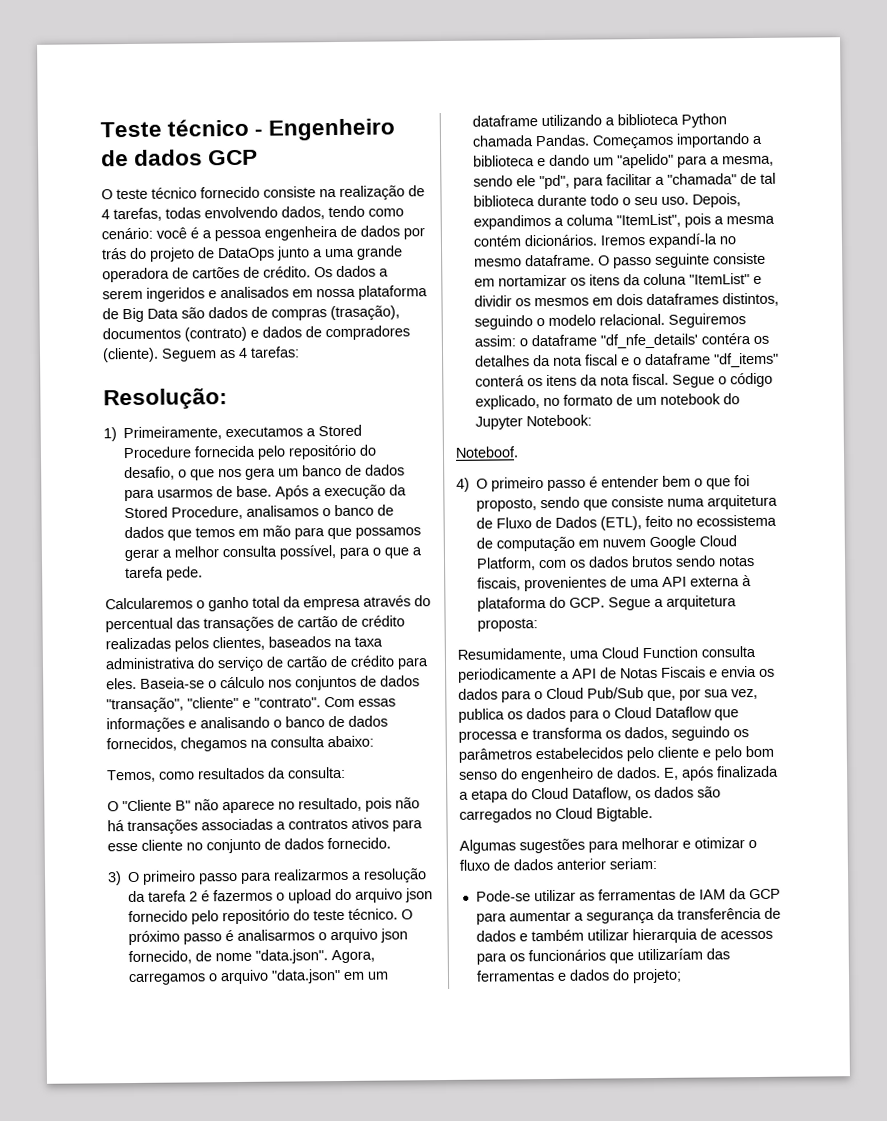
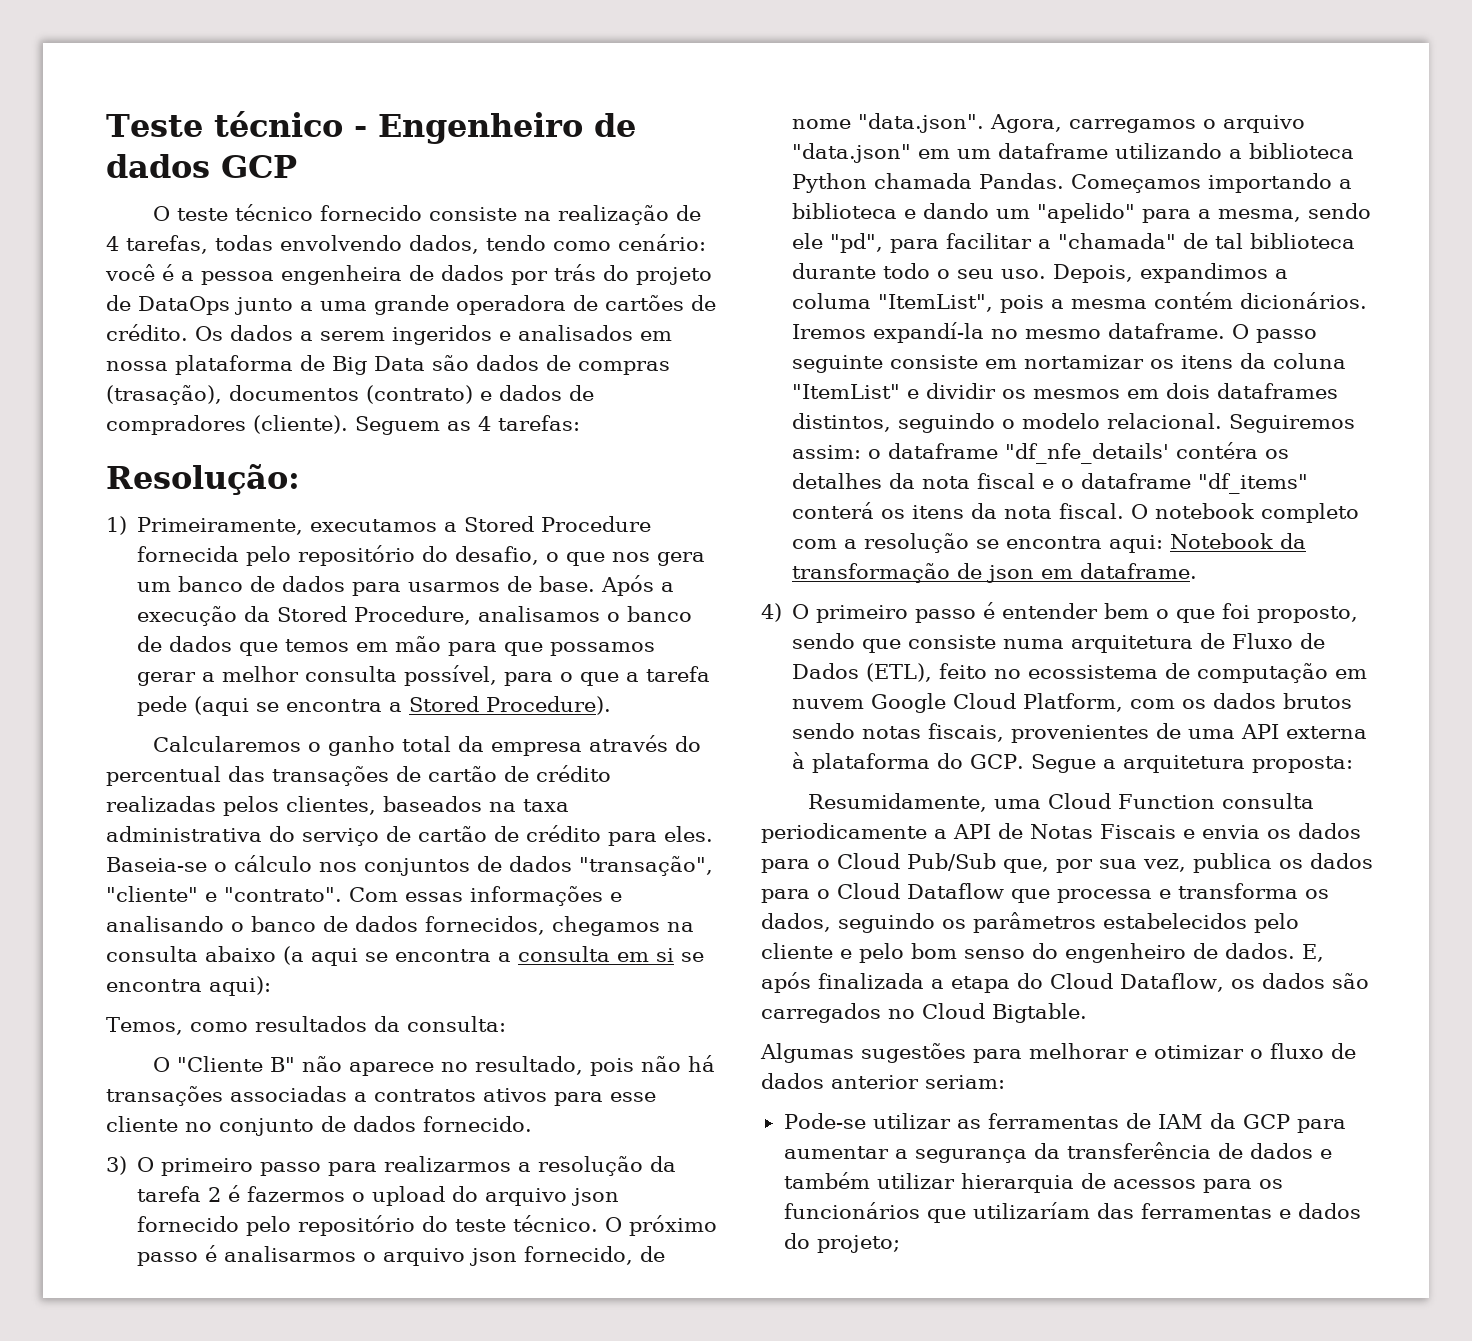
- Após a execução da Stored Procedure, analisamos o banco de dados que temos em mão para que possamos gerar a melhor consulta possível, para o que a tarefa pede.
+ Após a execução da Stored Procedure, analisamos o banco de dados que temos em mão para que possamos gerar a melhor consulta possível, para o que a tarefa pede (aqui se encontra a Stored Procedure).
- Com essas informações e analisando o banco de dados fornecidos, chegamos na consulta abaixo:
+ Com essas informações e analisando o banco de dados fornecidos, chegamos na consulta abaixo (a aqui se encontra a consulta em si se encontra aqui):
- Segue o código explicado, no formato de um notebook do Jupyter Notebook:
- Noteboof.
+ O notebook completo com a resolução se encontra aqui: Notebook da transformação de json em dataframe.

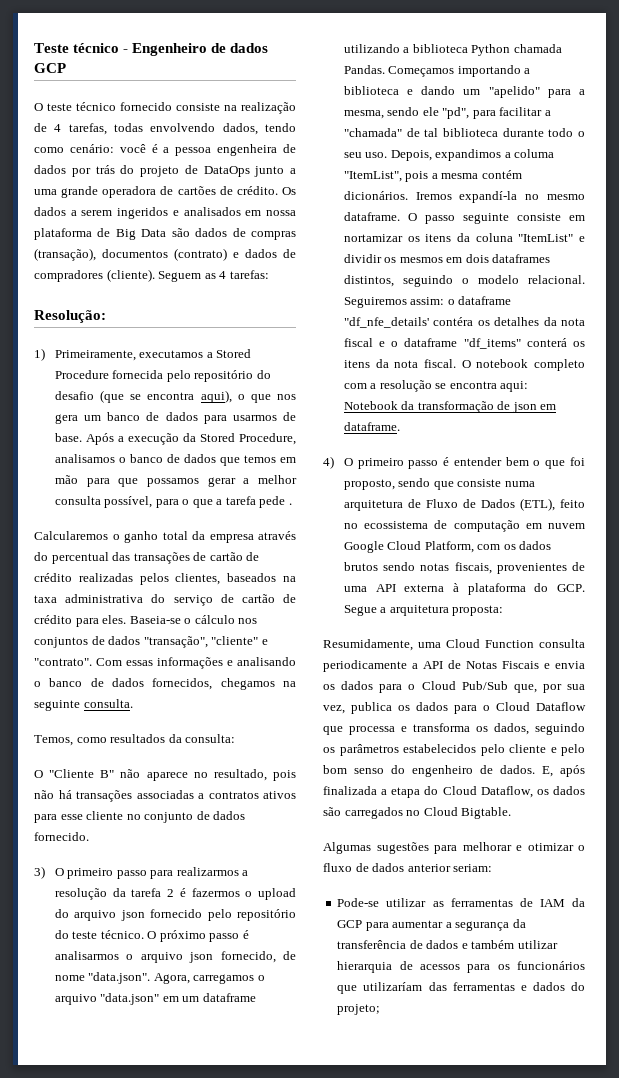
- Os dados a serem ingeridos e analisados em nossa plataforma de Big Data são dados de compras (trasação), documentos (contrato) e dados de compradores (cliente).
+ Os dados a serem ingeridos e analisados em nossa plataforma de Big Data são dados de compras (transação), documentos (contrato) e dados de compradores (cliente).
- 1) Primeiramente, executamos a Stored Procedure fornecida pelo repositório do desafio, o que nos gera um banco de dados para usarmos de base.
+ 1) Primeiramente, executamos a Stored Procedure fornecida pelo repositório do desafio (que se encontra aqui), o que nos gera um banco de dados para usarmos de base.
- Após a execução da Stored Procedure, analisamos o banco de dados que temos em mão para que possamos gerar a melhor consulta possível, para o que a tarefa pede (aqui se encontra a Stored Procedure).
+ Após a execução da Stored Procedure, analisamos o banco de dados que temos em mão para que possamos gerar a melhor consulta possível, para o que a tarefa pede .
- Com essas informações e analisando o banco de dados fornecidos, chegamos na consulta abaixo (a aqui se encontra a consulta em si se encontra aqui):
+ Com essas informações e analisando o banco de dados fornecidos, chegamos na seguinte consulta.

